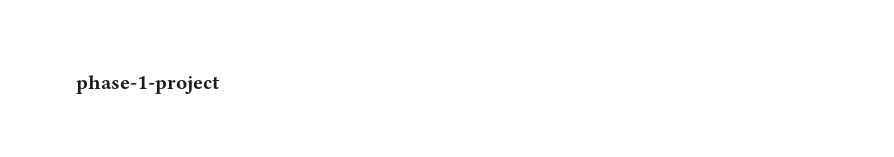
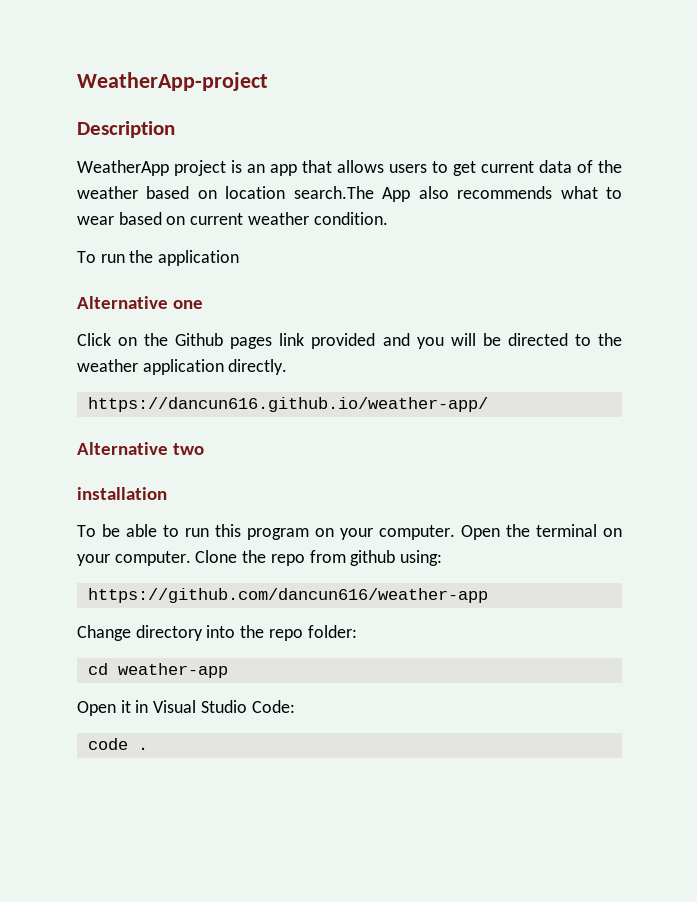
- phase-1-project
+ WeatherApp-project
+ Description
+ WeatherApp project is an app that allows users to get current data of the weather based on location search.The App also recommends what to wear based on current weather condition.
+ To run the application
+ Alternative one
+ Click on the Github pages link provided and you will be directed to the weather application directly.
+ https://dancun616.github.io/weather-app/
+ Alternative two
+ installation
+ To be able to run this program on your computer. Open the terminal on your computer. Clone the repo from github using:
+ https://github.com/dancun616/weather-app
+ Change directory into the repo folder:
+ cd weather-app
+ Open it in Visual Studio Code:
+ code .

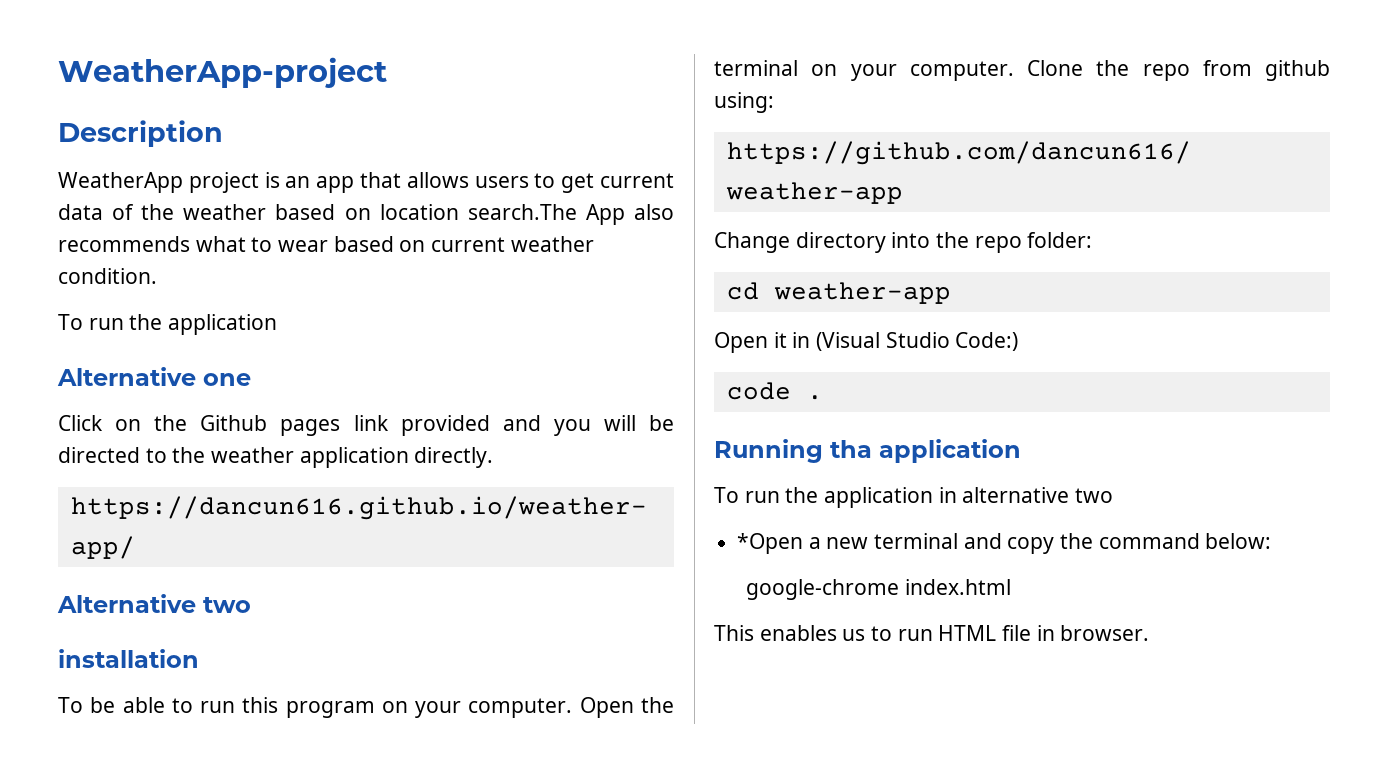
- Open it in Visual Studio Code:
+ Open it in (Visual Studio Code:)
+ Running tha application
+ To run the application in alternative two
+ *Open a new terminal and copy the command below:
+ google-chrome index.html
+ This enables us to run HTML file in browser.

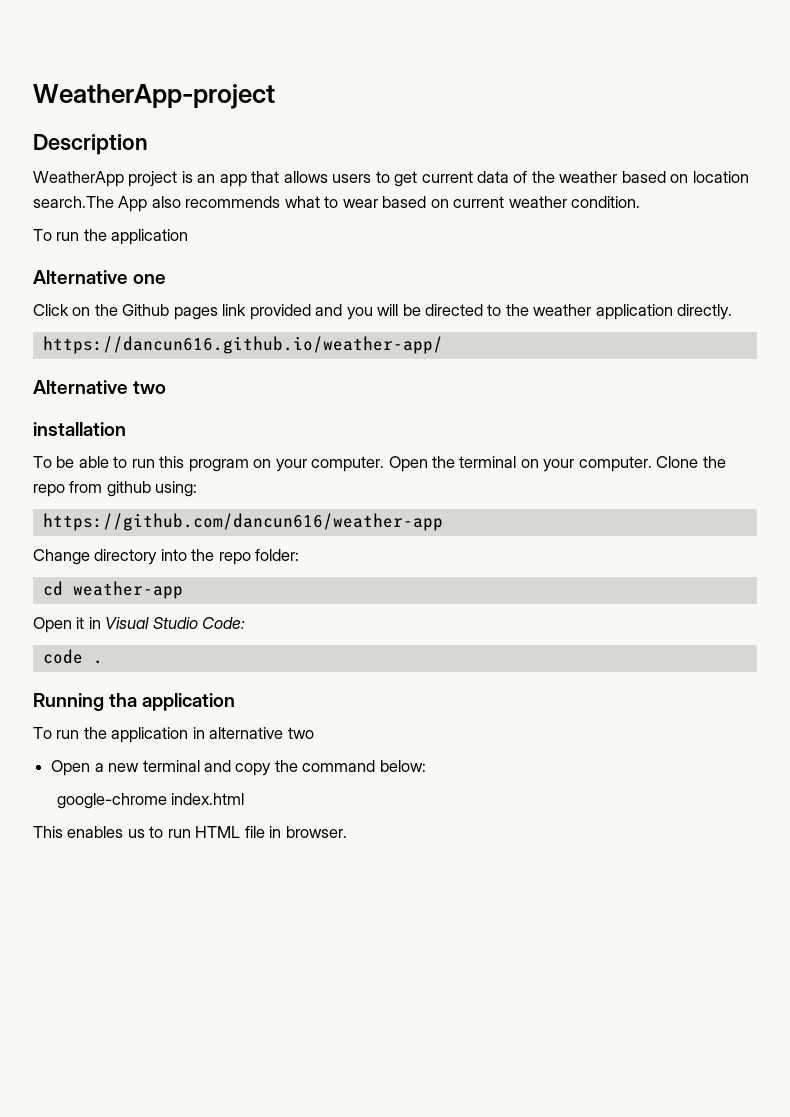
- Open it in (Visual Studio Code:)
+ Open it in Visual Studio Code:
- *Open a new terminal and copy the command below:
+ Open a new terminal and copy the command below:

